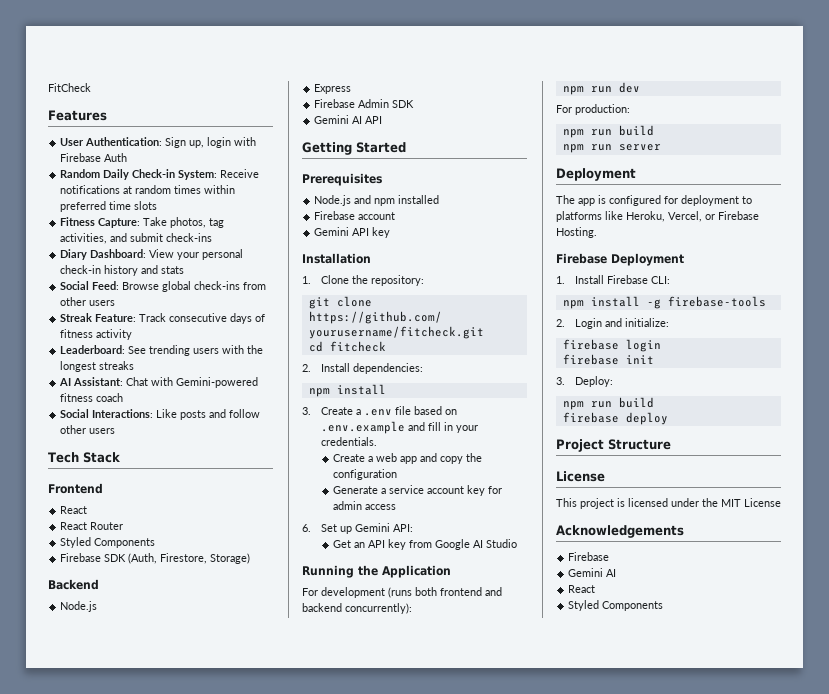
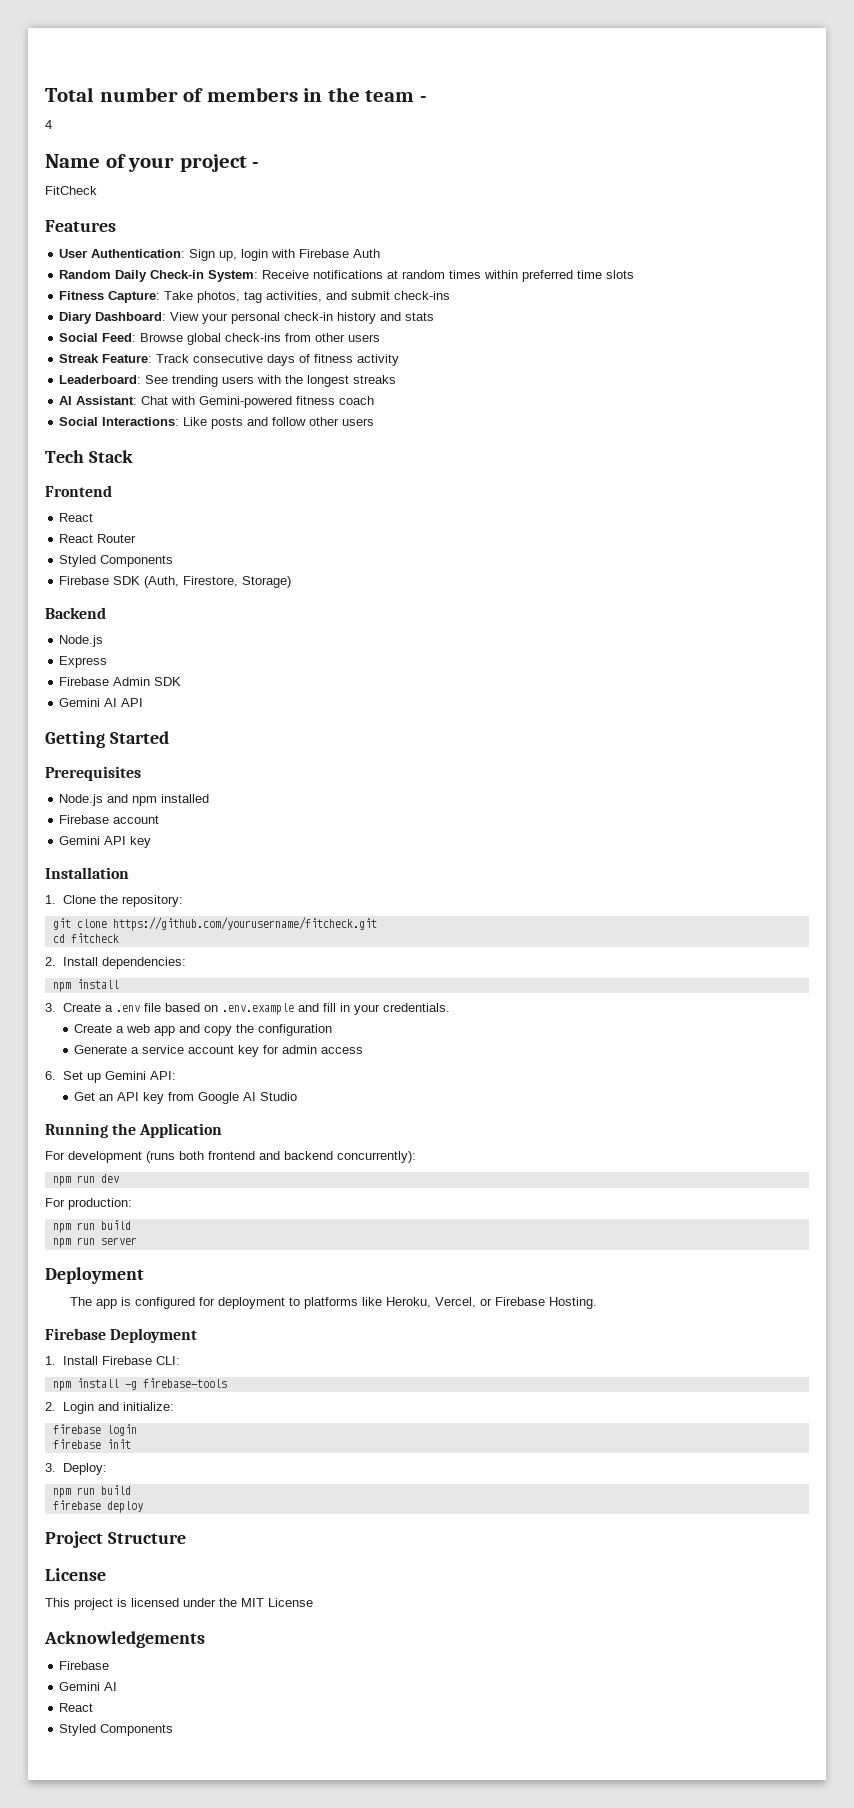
+ Total number of members in the team -
+ 4
+ Name of your project -

